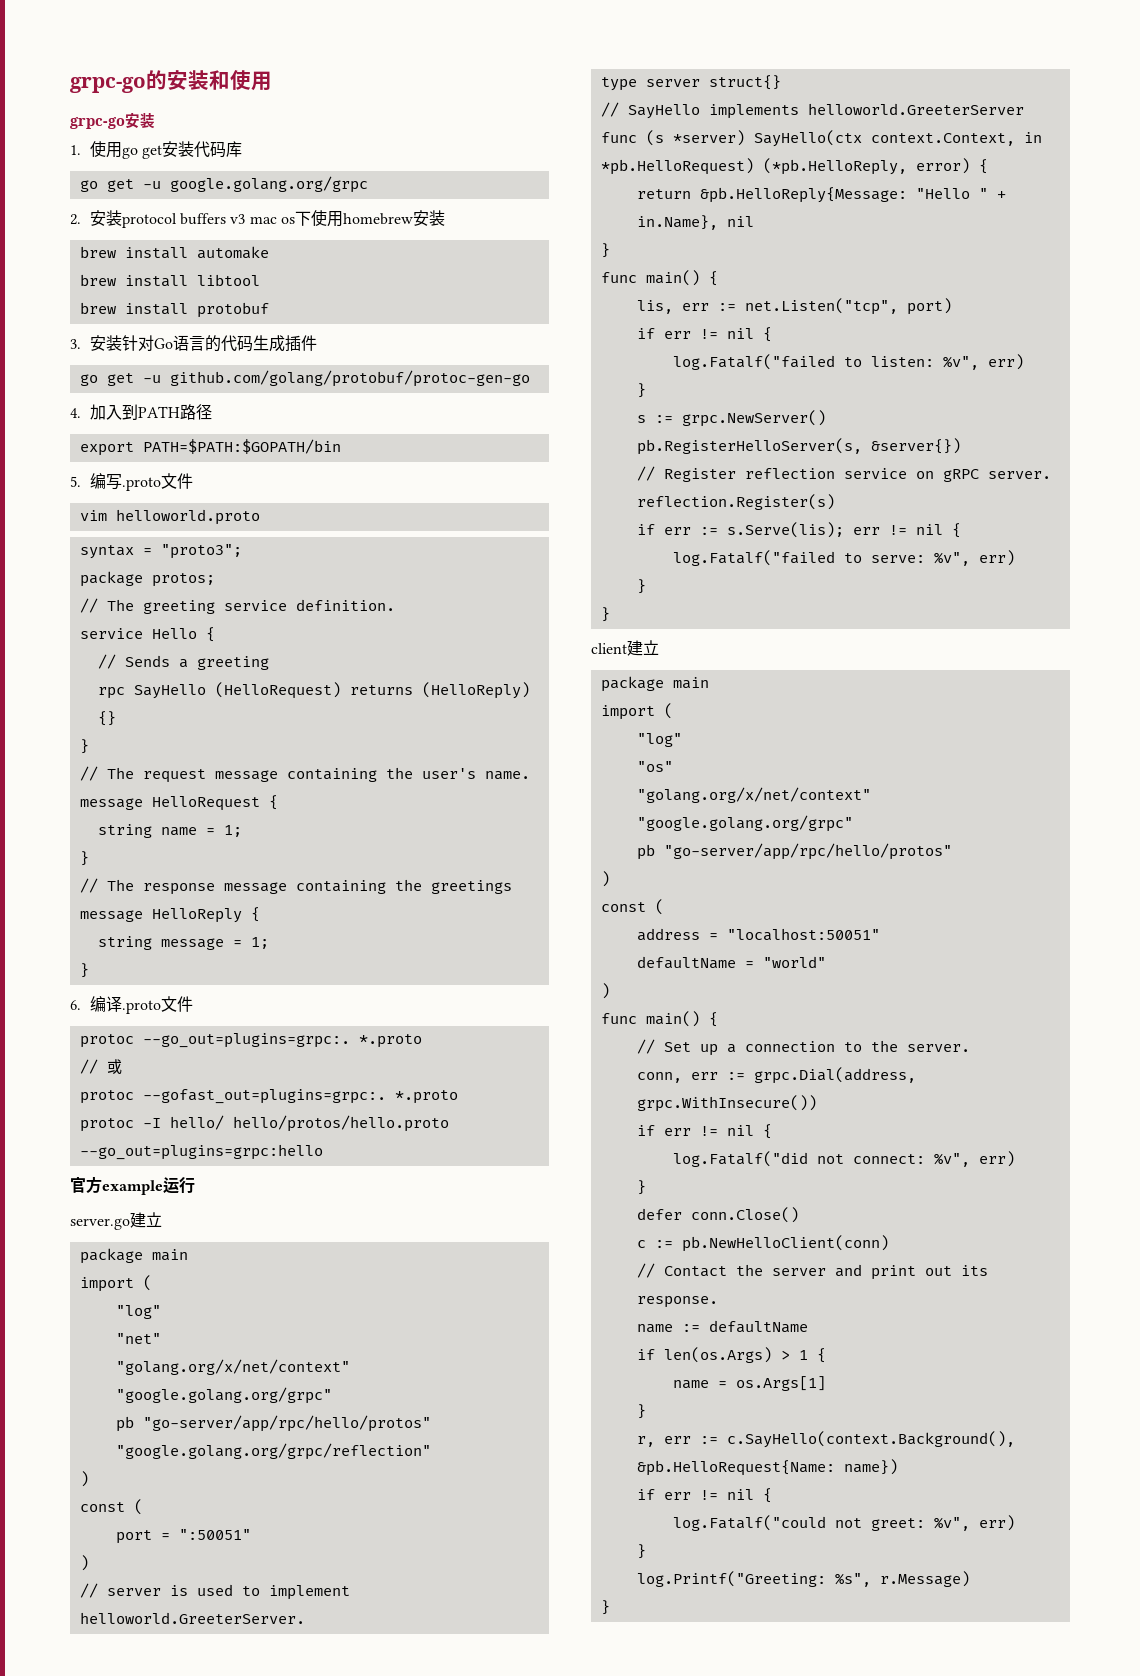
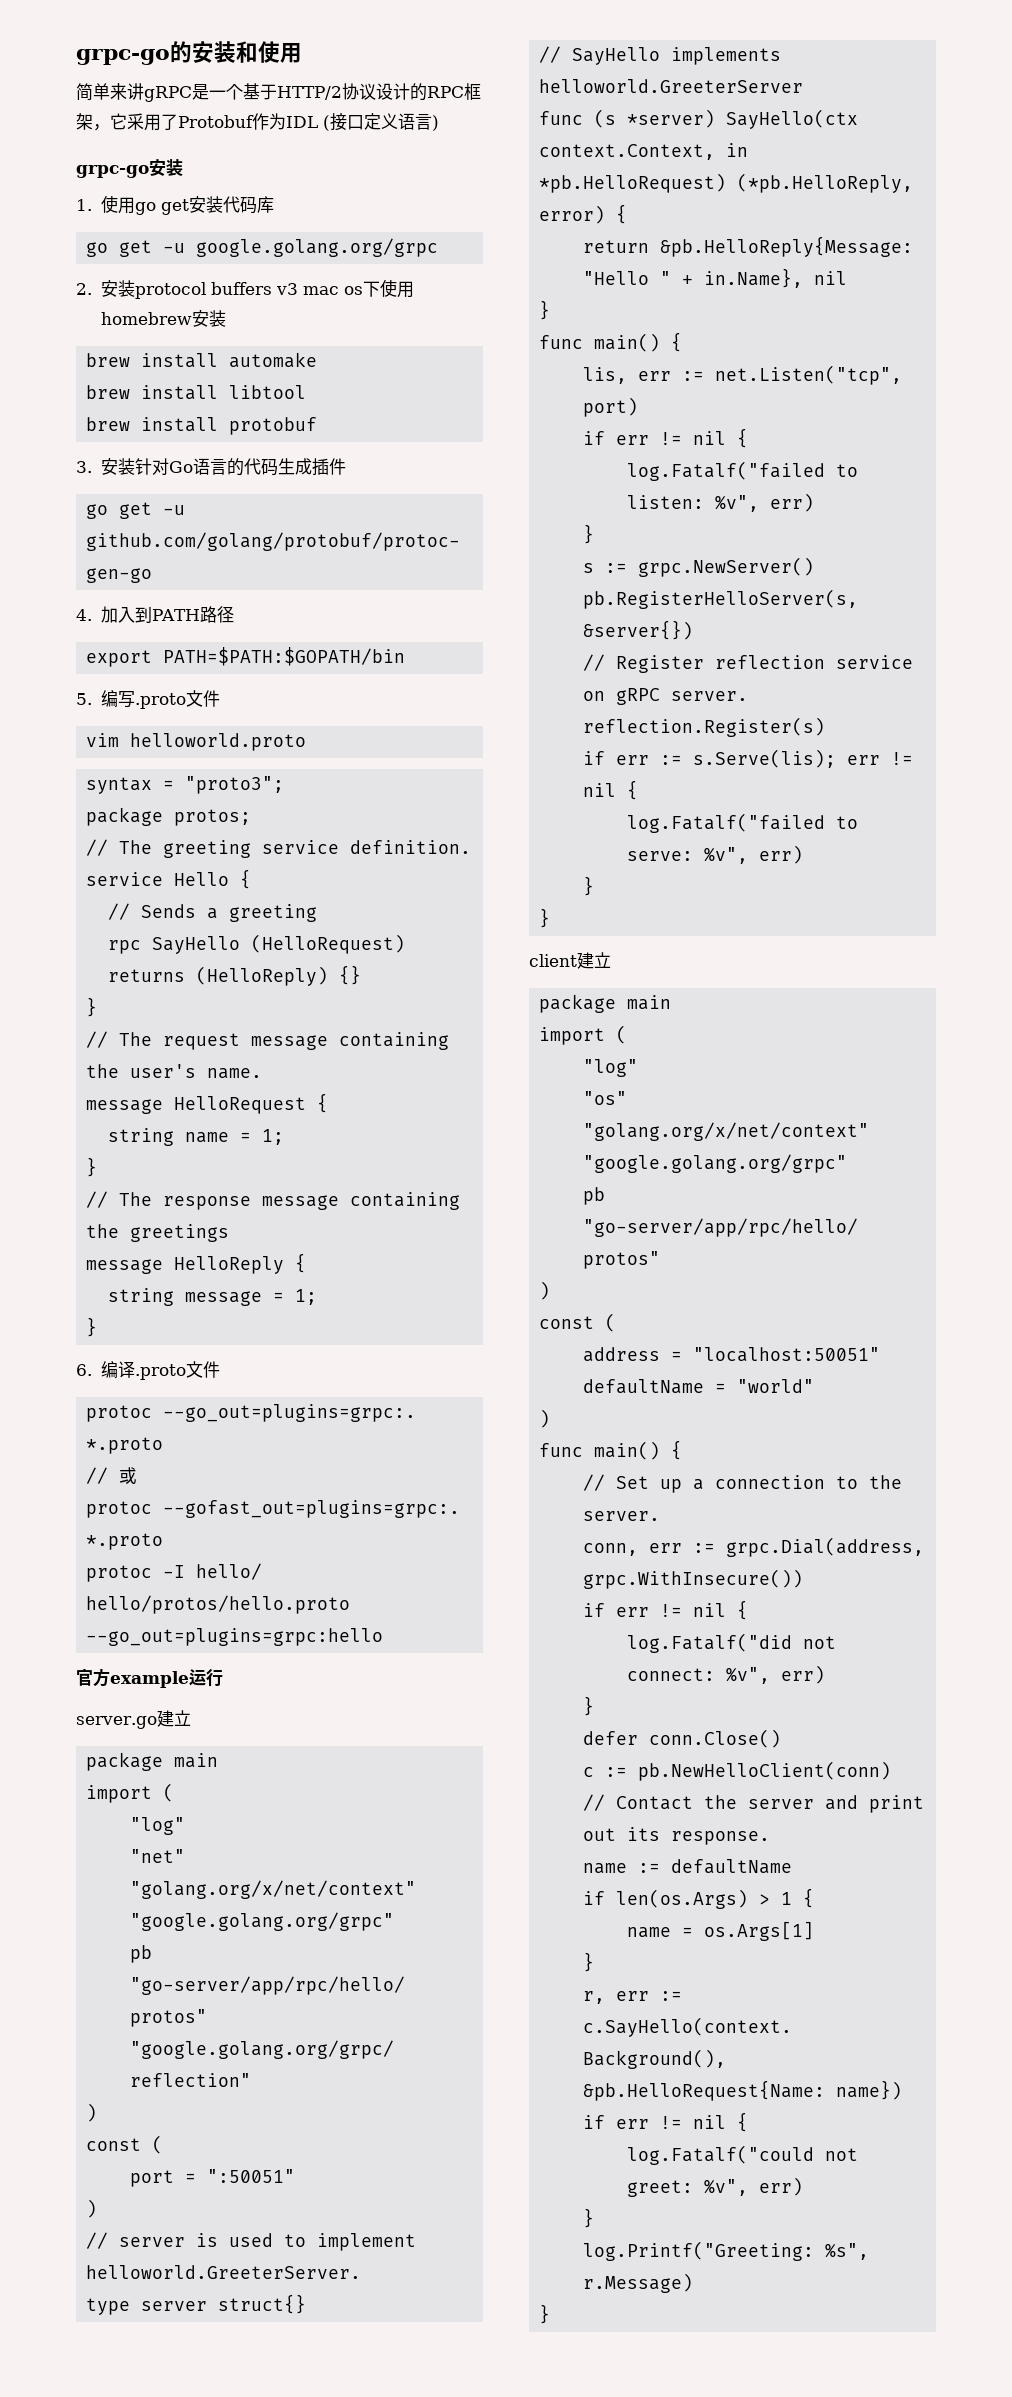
+ 简单来讲gRPC是一个基于HTTP/2协议设计的RPC框架，它采用了Protobuf作为IDL (接口定义语言)

